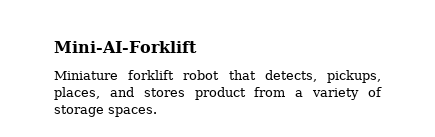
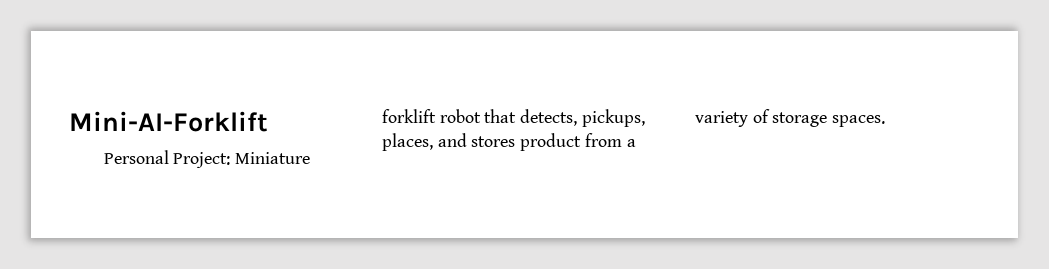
- Miniature forklift robot that detects, pickups, places, and stores product from a variety of storage spaces.
+ Personal Project: Miniature forklift robot that detects, pickups, places, and stores product from a variety of storage spaces.

